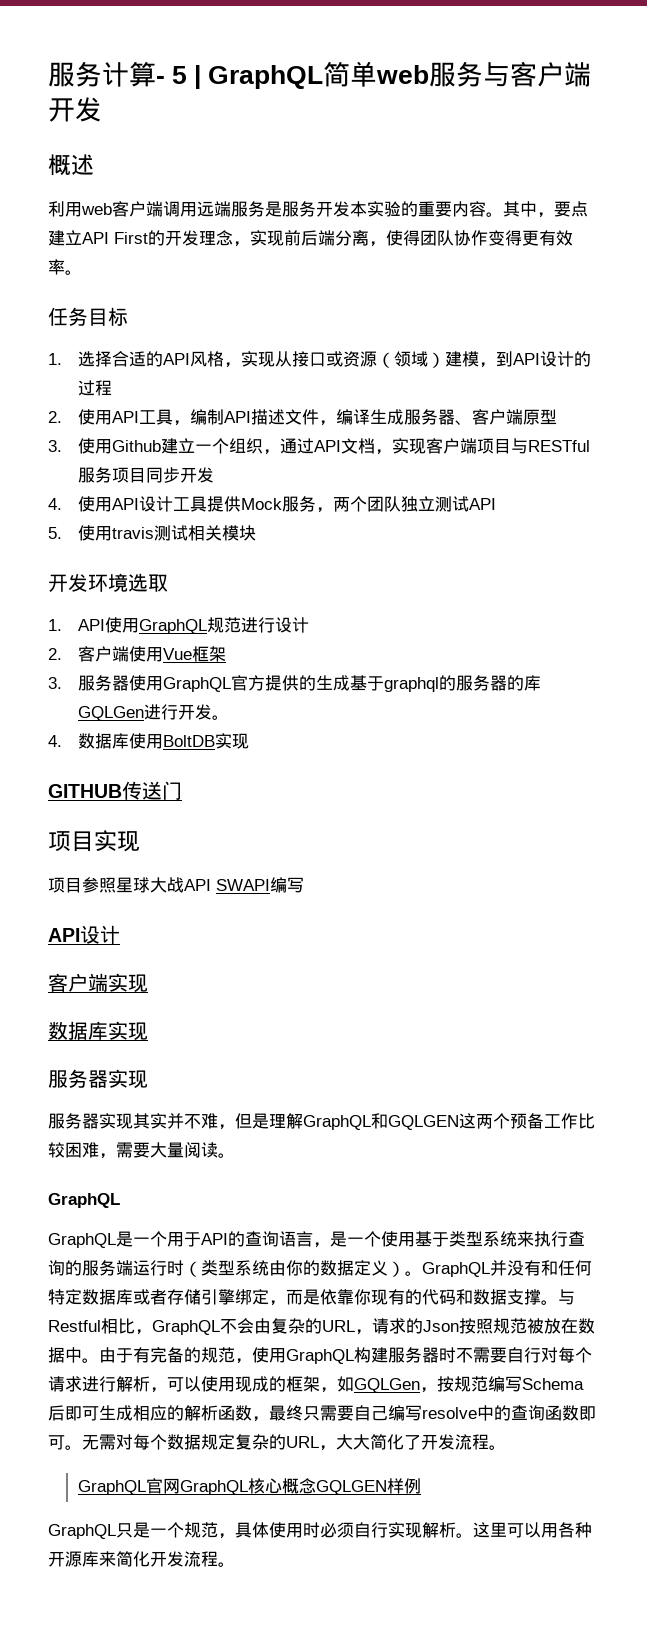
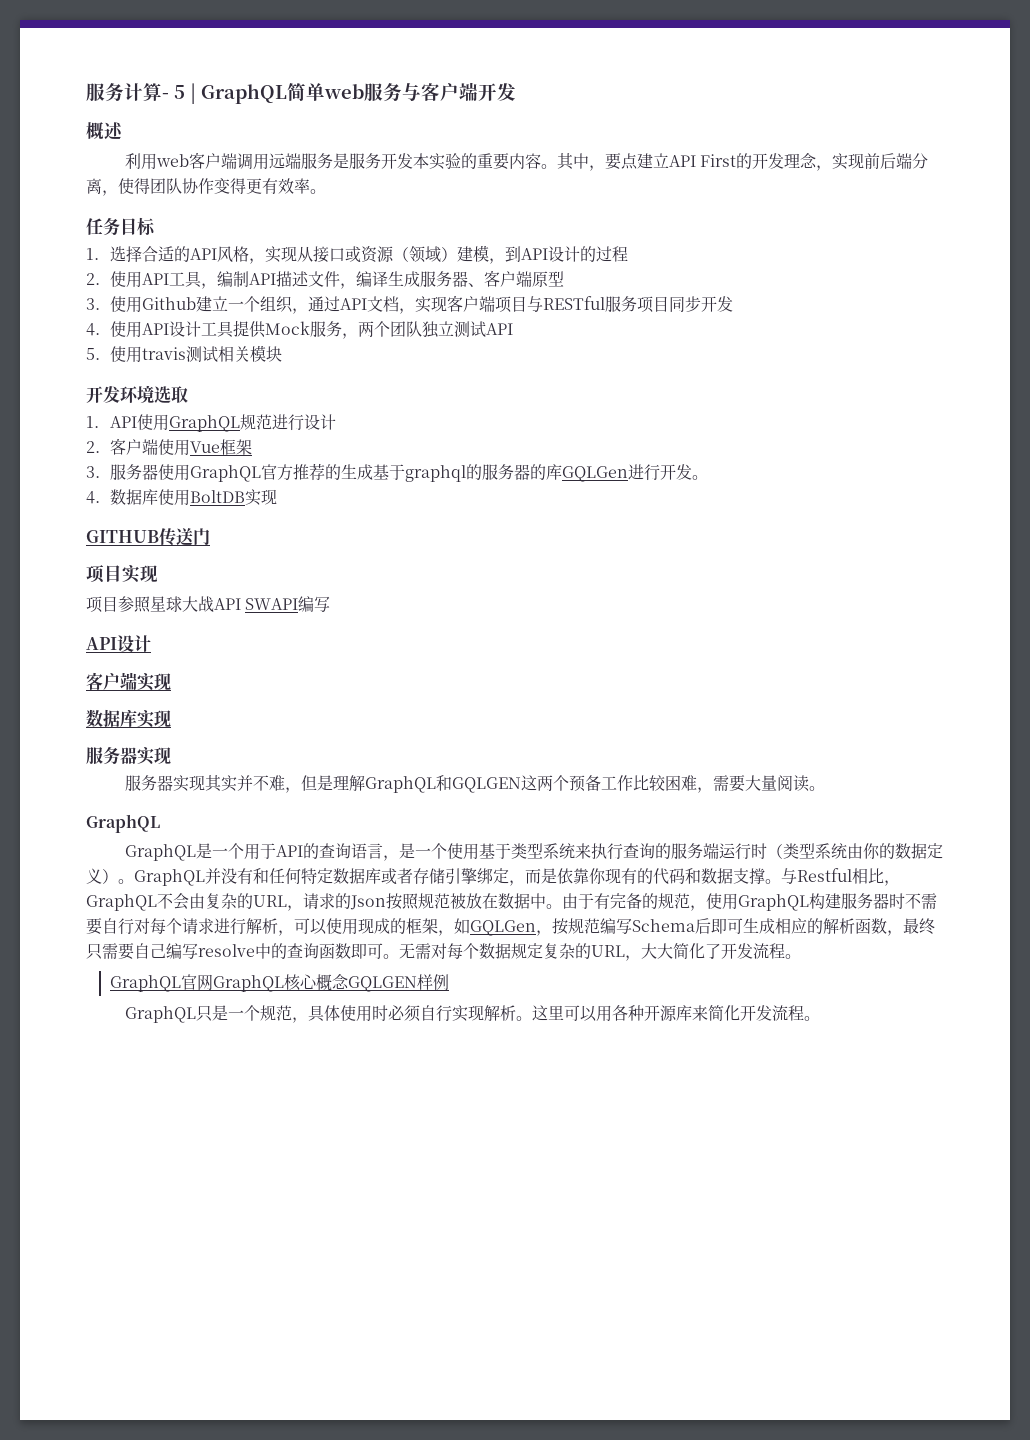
- 3.服务器使用GraphQL官方提供的生成基于graphql的服务器的库GQLGen进行开发。
+ 3.服务器使用GraphQL官方推荐的生成基于graphql的服务器的库GQLGen进行开发。

